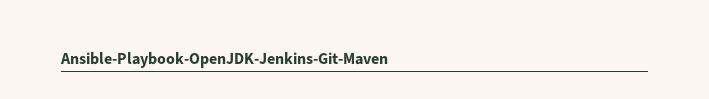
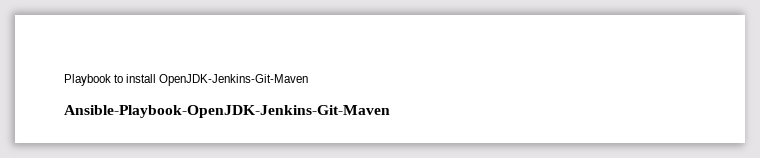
+ Playbook to install OpenJDK-Jenkins-Git-Maven

